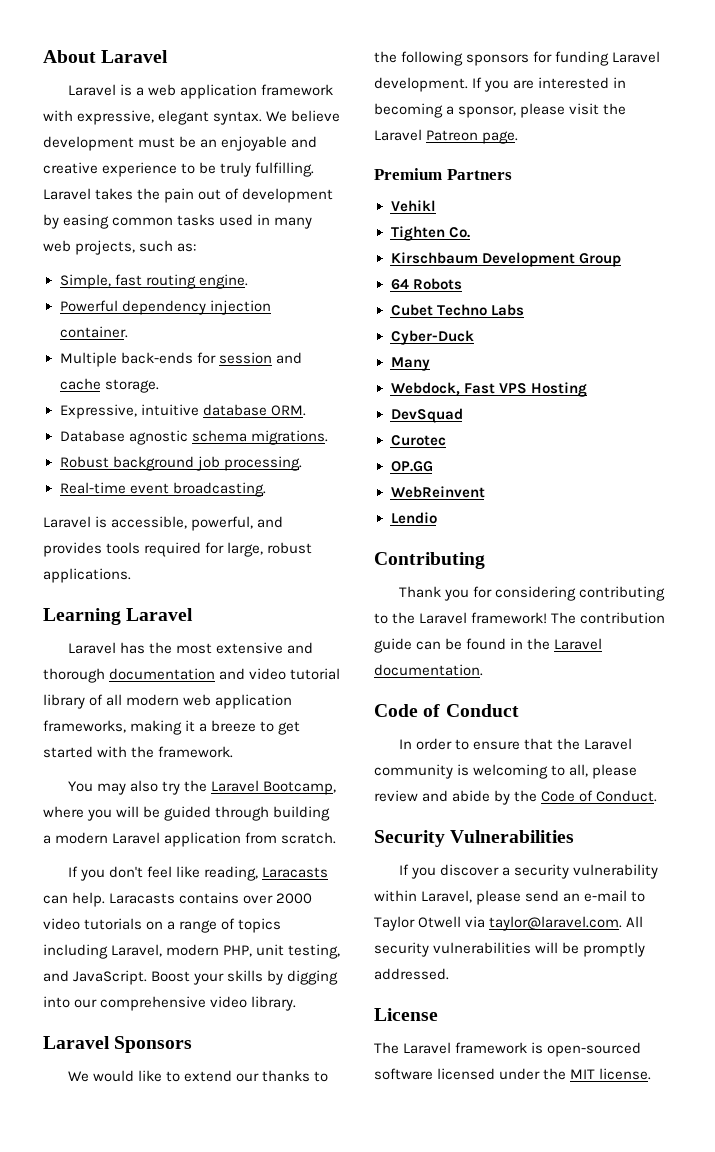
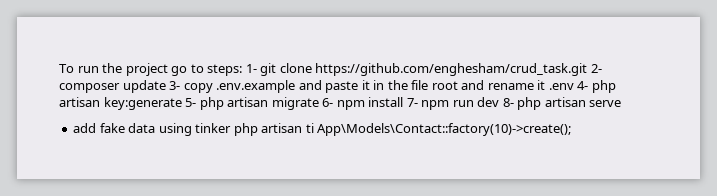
- About Laravel
- Laravel is a web application framework with expressive, elegant syntax. We believe development must be an enjoyable and creative experience to be truly fulfilling. Laravel takes the pain out of development by easing common tasks used in many web projects, such as:
- Simple, fast routing engine.
- Powerful dependency injection container.
- Multiple back-ends for session and cache storage.
- Expressive, intuitive database ORM.
- Database agnostic schema migrations.
- Robust background job processing.
- Real-time event broadcasting.
- Laravel is accessible, powerful, and provides tools required for large, robust applications.
- Learning Laravel
- Laravel has the most extensive and thorough documentation and video tutorial library of all modern web application frameworks, making it a breeze to get started with the framework.
- You may also try the Laravel Bootcamp, where you will be guided through building a modern Laravel application from scratch.
- If you don't feel like reading, Laracasts can help. Laracasts contains over 2000 video tutorials on a range of topics including Laravel, modern PHP, unit testing, and JavaScript. Boost your skills by digging into our comprehensive video library.
- Laravel Sponsors
- We would like to extend our thanks to the following sponsors for funding Laravel development. If you are interested in becoming a sponsor, please visit the Laravel Patreon page.
- Premium Partners
- Vehikl
- Tighten Co.
- Kirschbaum Development Group
- 64 Robots
- Cubet Techno Labs
- Cyber-Duck
- Many
- Webdock, Fast VPS Hosting
- DevSquad
- Curotec
- OP.GG
- WebReinvent
- Lendio
- Contributing
- Thank you for considering contributing to the Laravel framework! The contribution guide can be found in the Laravel documentation.
- Code of Conduct
- In order to ensure that the Laravel community is welcoming to all, please review and abide by the Code of Conduct.
- Security Vulnerabilities
- If you discover a security vulnerability within Laravel, please send an e-mail to Taylor Otwell via taylor@laravel.com. All security vulnerabilities will be promptly addressed.
- License
- The Laravel framework is open-sourced software licensed under the MIT license.
+ To run the project go to steps: 1- git clone https://github.com/enghesham/crud_task.git 2- composer update 3- copy .env.example and paste it in the file root and rename it .env 4- php artisan key:generate 5- php artisan migrate 6- npm install 7- npm run dev 8- php artisan serve
+ add fake data using tinker php artisan ti App\Models\Contact::factory(10)->create();

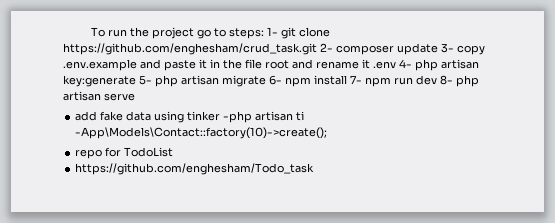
- add fake data using tinker php artisan ti App\Models\Contact::factory(10)->create();
+ add fake data using tinker -php artisan ti -App\Models\Contact::factory(10)->create();
+ repo for TodoList
+ https://github.com/enghesham/Todo_task

